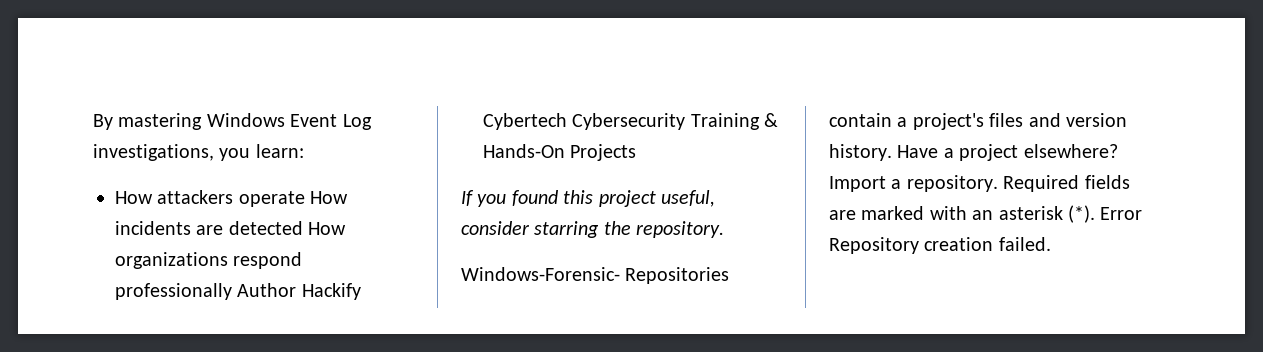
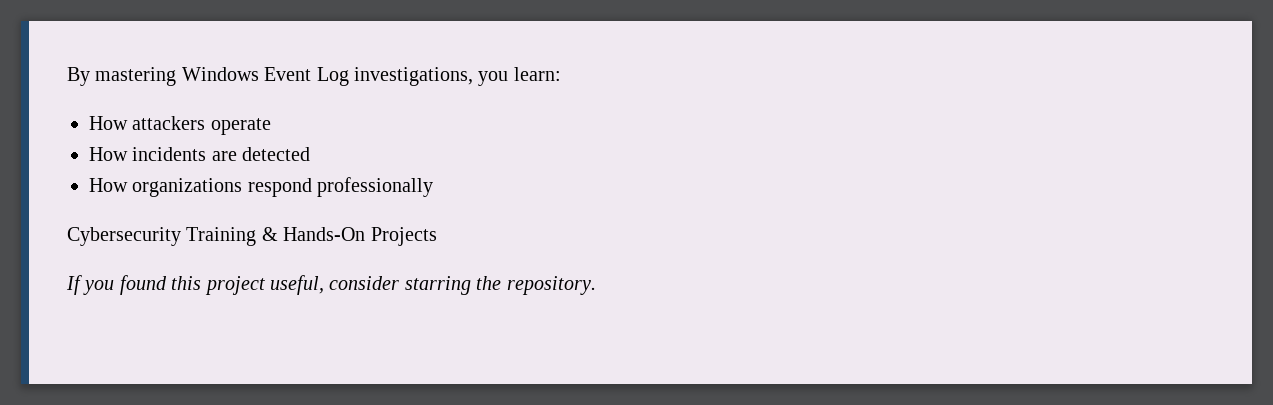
- How attackers operate How incidents are detected How organizations respond professionally Author Hackify Cybertech Cybersecurity Training & Hands-On Projects
+ How attackers operate
+ How incidents are detected
+ How organizations respond professionally
+ Cybersecurity Training & Hands-On Projects
- Windows-Forensic- Repositories contain a project's files and version history. Have a project elsewhere? Import a repository. Required fields are marked with an asterisk (*). Error Repository creation failed.

